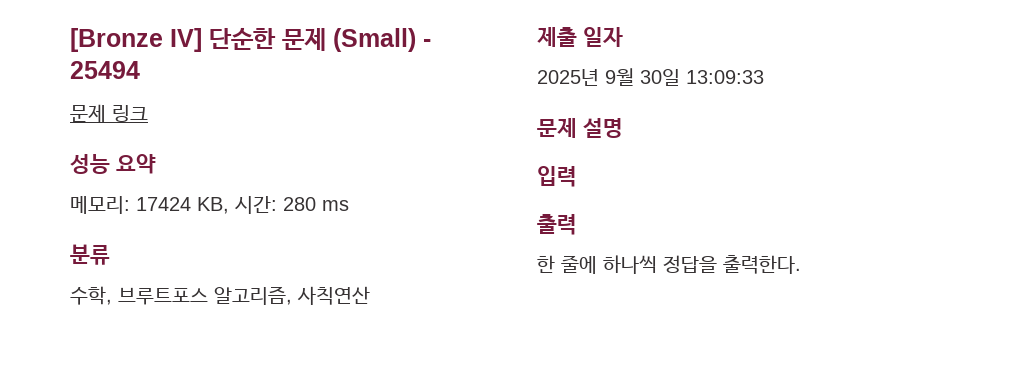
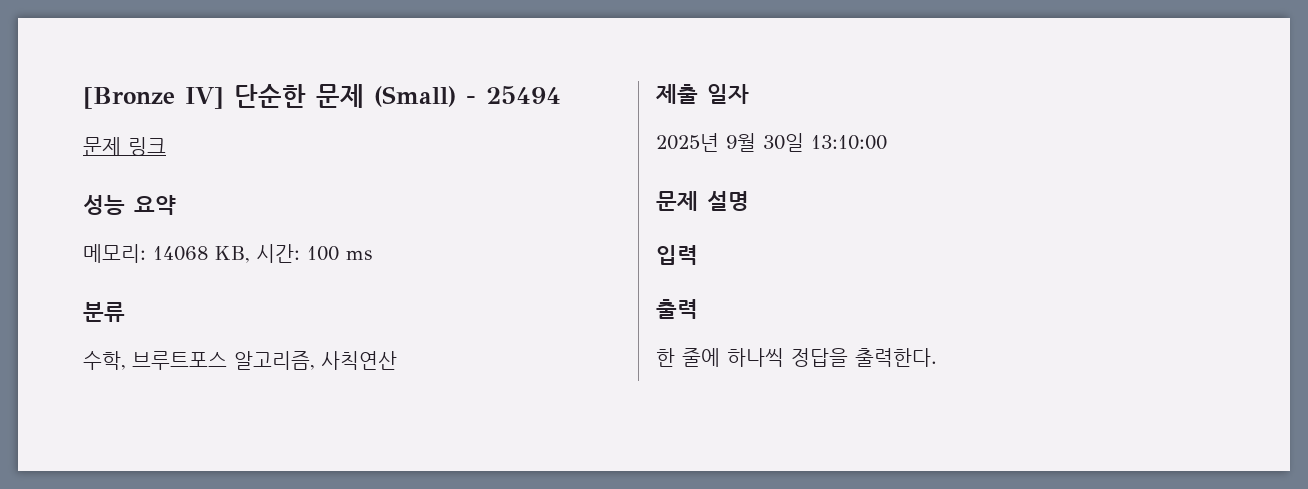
- 메모리: 17424 KB, 시간: 280 ms
+ 메모리: 14068 KB, 시간: 100 ms
- 2025년 9월 30일 13:09:33
+ 2025년 9월 30일 13:10:00

